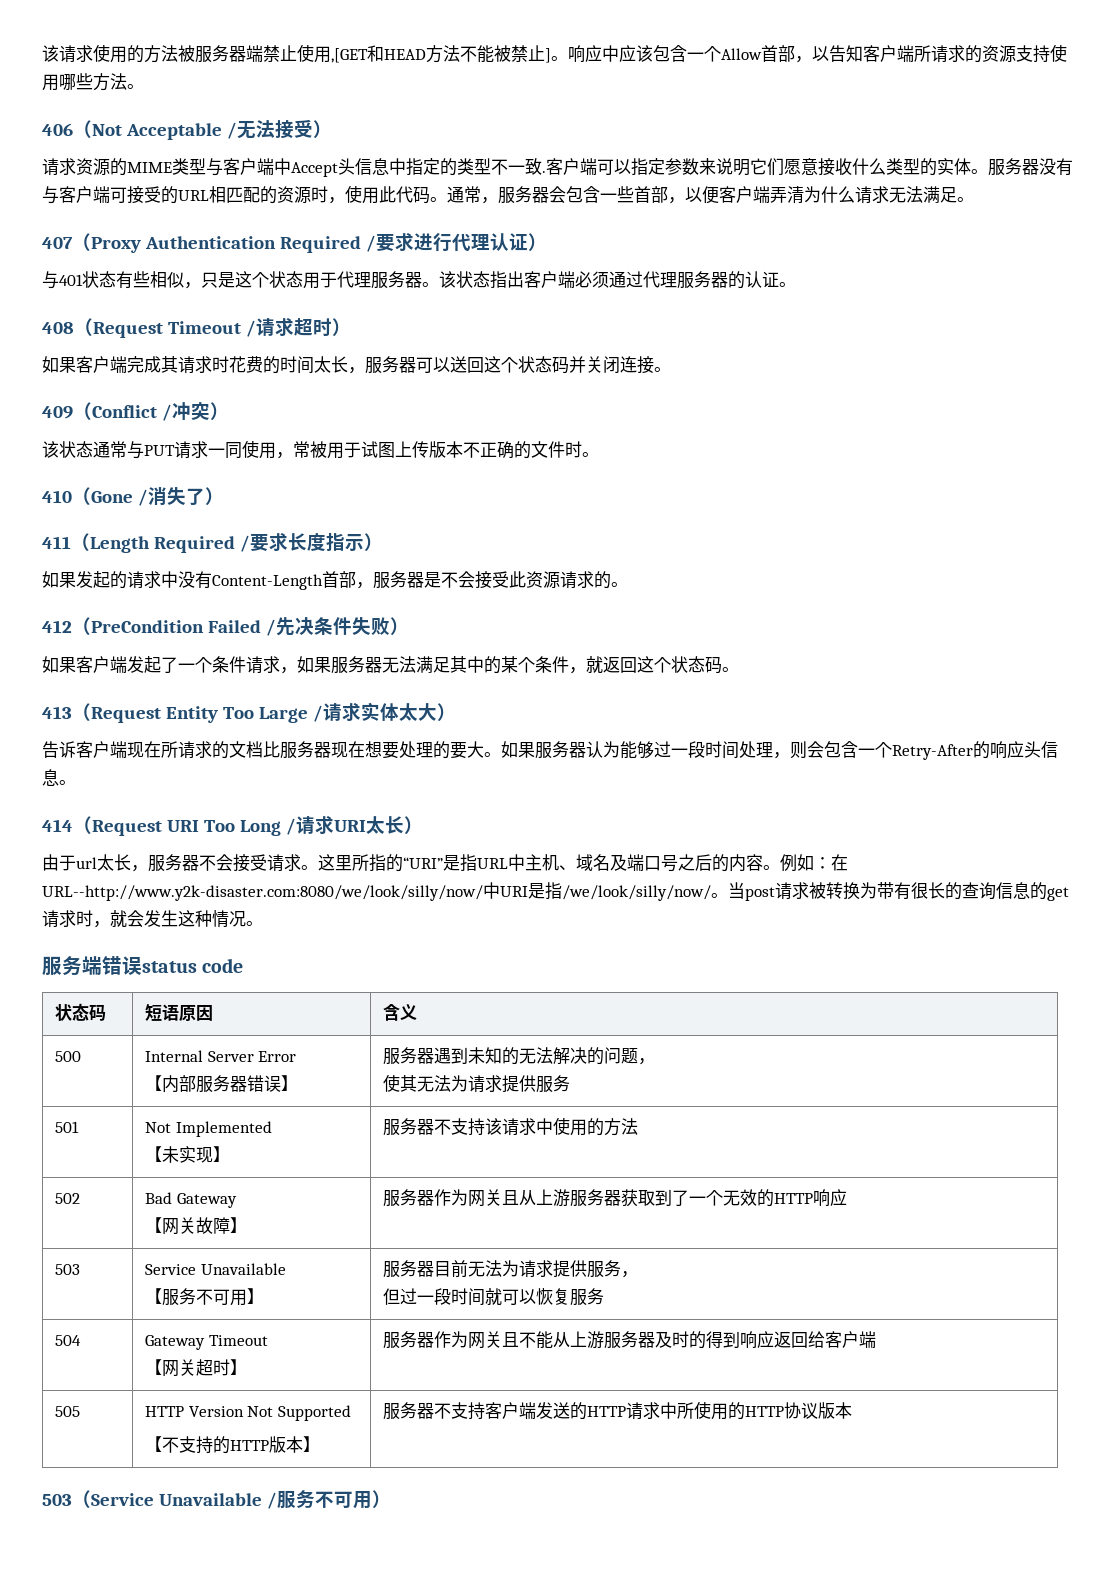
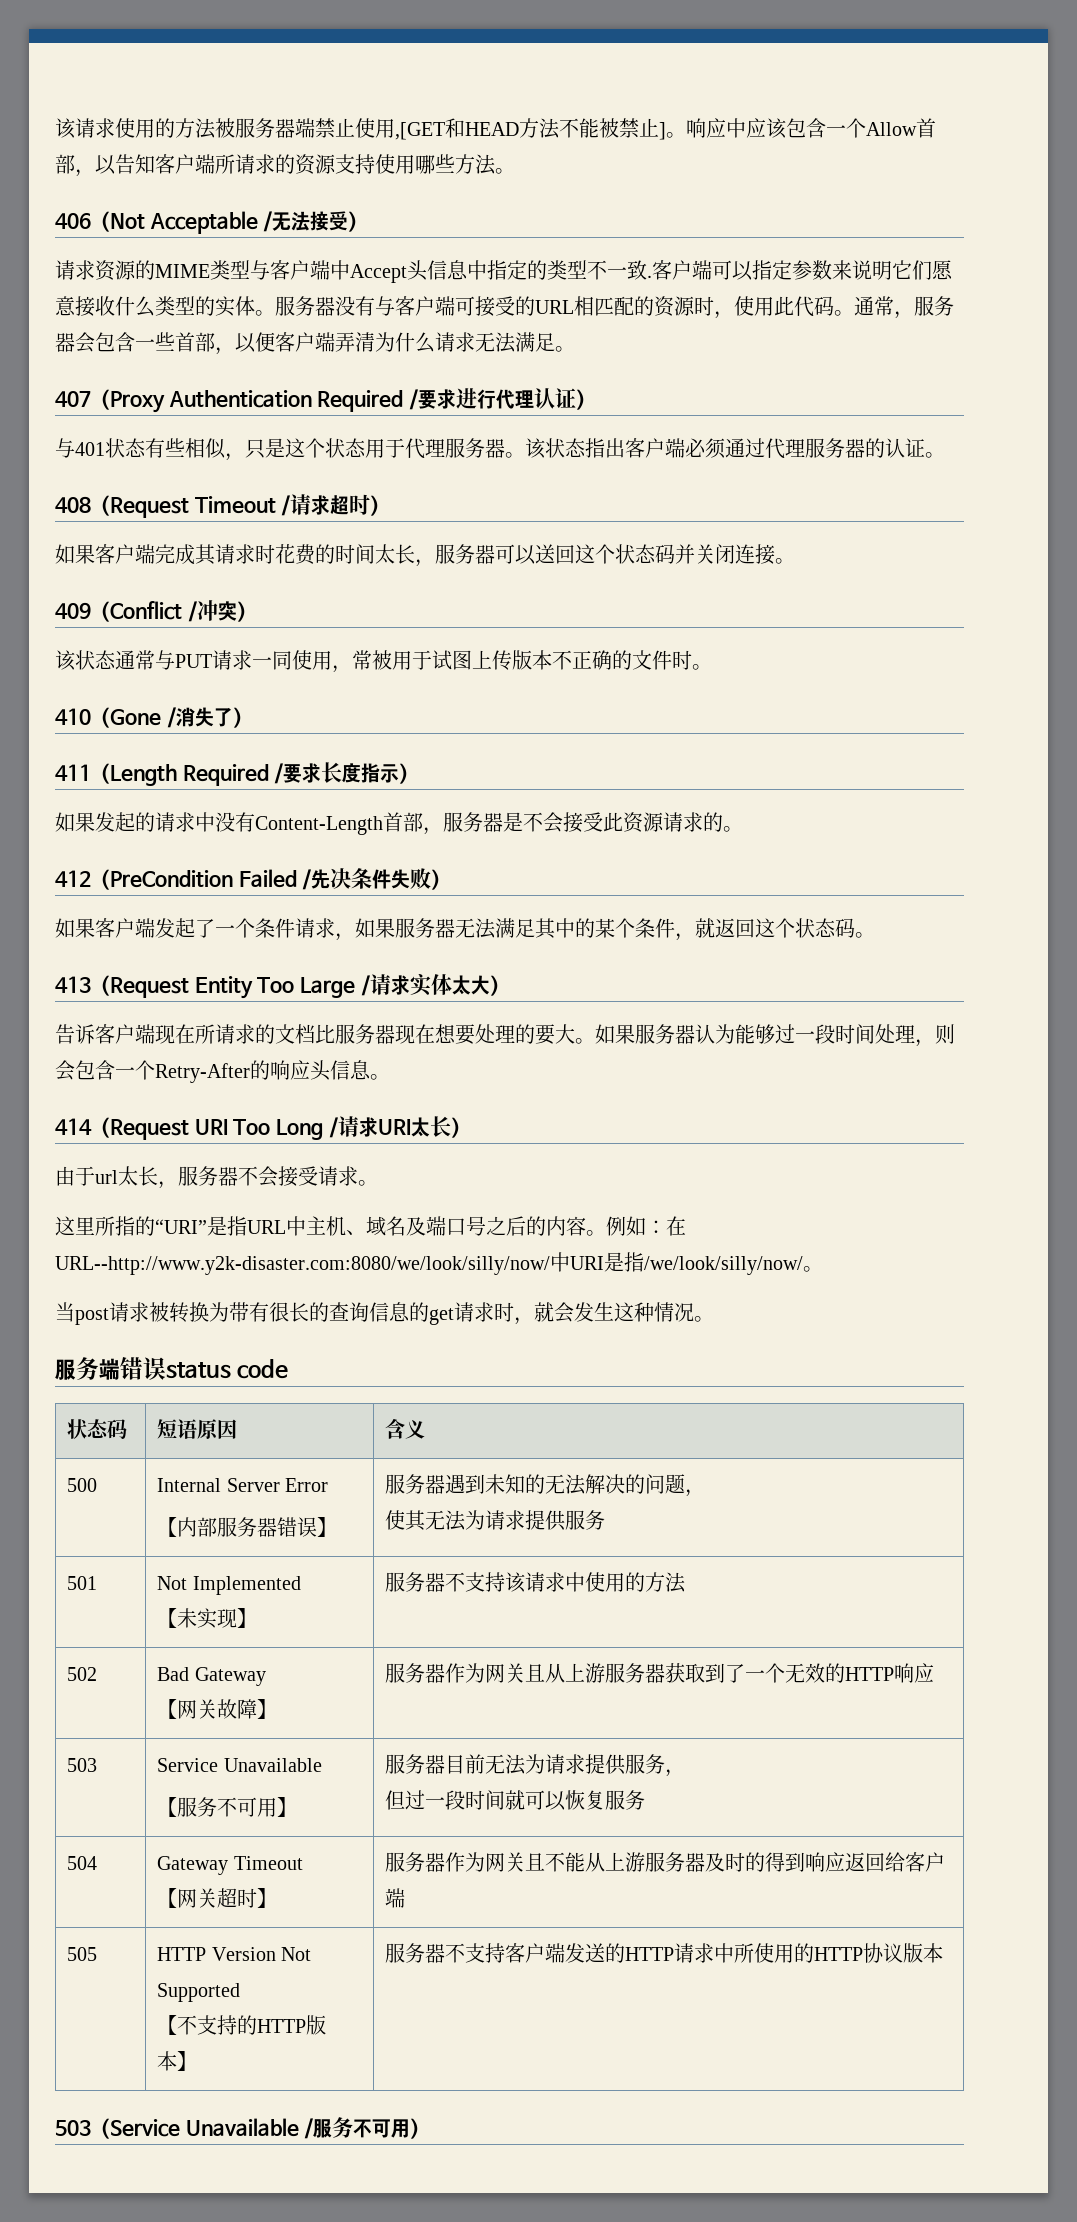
- 由于url太长，服务器不会接受请求。这里所指的“URI”是指URL中主机、域名及端口号之后的内容。
+ 由于url太长，服务器不会接受请求。
+ 这里所指的“URI”是指URL中主机、域名及端口号之后的内容。
- 例如：在URL--http://www.y2k-disaster.com:8080/we/look/silly/now/中URI是指/we/look/silly/now/。当post请求被转换为带有很长的查询信息的get请求时，就会发生这种情况。
+ 例如：在URL--http://www.y2k-disaster.com:8080/we/look/silly/now/中URI是指/we/look/silly/now/。
+ 当post请求被转换为带有很长的查询信息的get请求时，就会发生这种情况。

